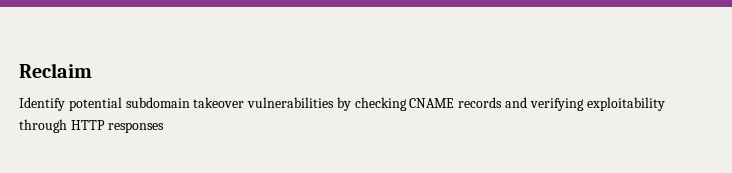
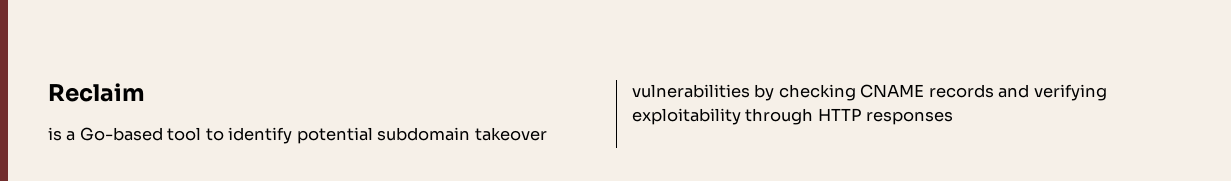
- Identify potential subdomain takeover vulnerabilities by checking CNAME records and verifying exploitability through HTTP responses
+ is a Go-based tool to identify potential subdomain takeover vulnerabilities by checking CNAME records and verifying exploitability through HTTP responses

